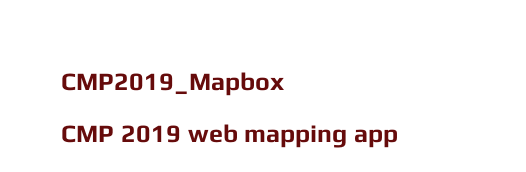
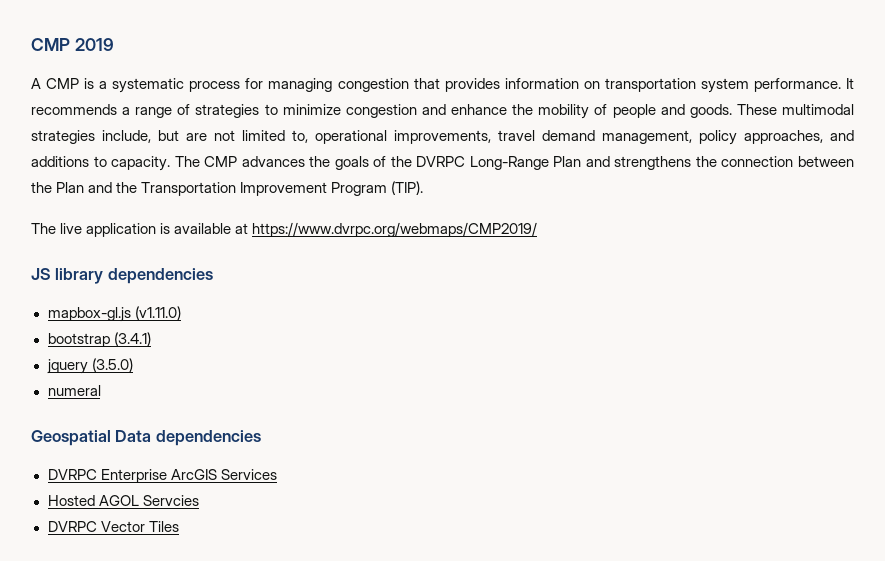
- CMP2019_Mapbox
- CMP 2019 web mapping app
+ CMP 2019
+ A CMP is a systematic process for managing congestion that provides information on transportation system performance. It recommends a range of strategies to minimize congestion and enhance the mobility of people and goods. These multimodal strategies include, but are not limited to, operational improvements, travel demand management, policy approaches, and additions to capacity. The CMP advances the goals of the DVRPC Long-Range Plan and strengthens the connection between the Plan and the Transportation Improvement Program (TIP).
+ The live application is available at https://www.dvrpc.org/webmaps/CMP2019/
+ JS library dependencies
+ mapbox-gl.js (v1.11.0)
+ bootstrap (3.4.1)
+ jquery (3.5.0)
+ numeral
+ Geospatial Data dependencies
+ DVRPC Enterprise ArcGIS Services
+ Hosted AGOL Servcies
+ DVRPC Vector Tiles

